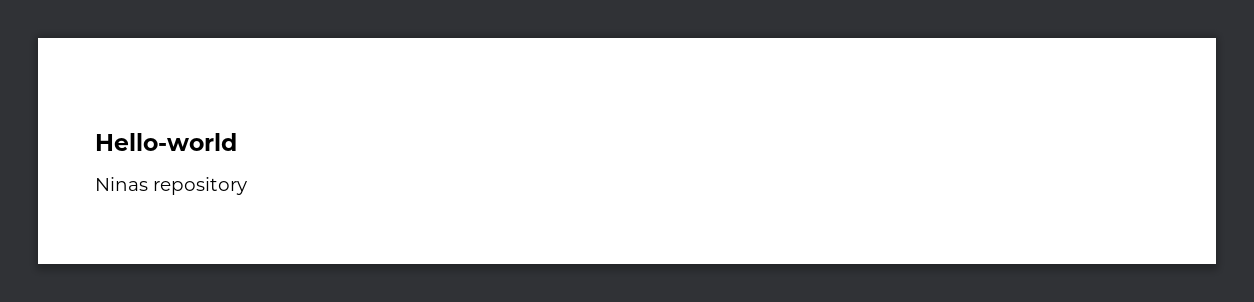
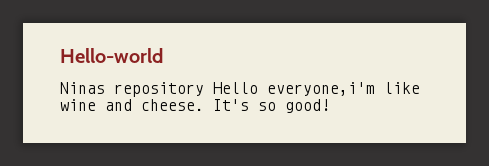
- Ninas repository
+ Ninas repository Hello everyone,i'm like wine and cheese. It's so good!

